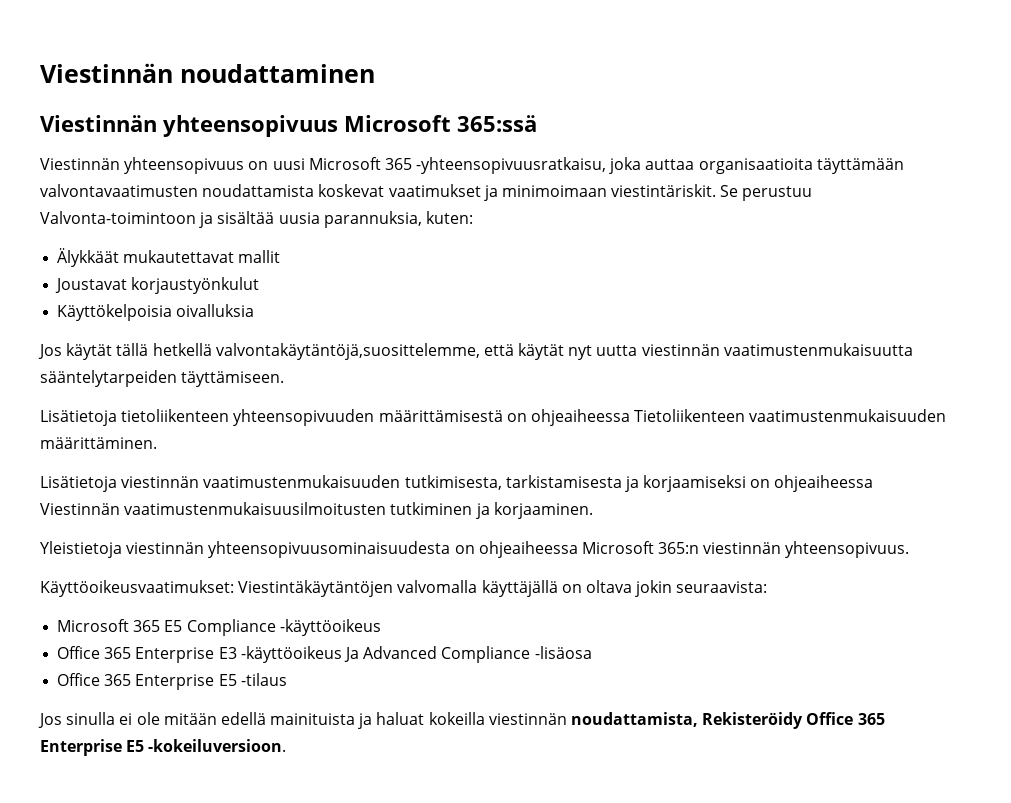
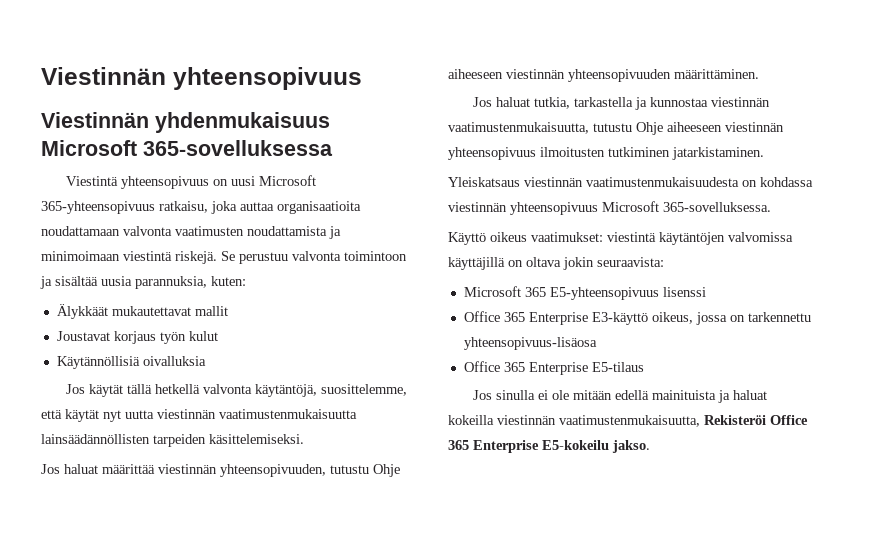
- Viestinnän noudattaminen
- Viestinnän yhteensopivuus Microsoft 365:ssä
- Viestinnän yhteensopivuus on uusi Microsoft 365 -yhteensopivuusratkaisu, joka auttaa organisaatioita täyttämään valvontavaatimusten noudattamista koskevat vaatimukset ja minimoimaan viestintäriskit. Se perustuu Valvonta-toimintoon ja sisältää uusia parannuksia, kuten:
+ Viestinnän yhteensopivuus
+ Viestinnän yhdenmukaisuus Microsoft 365-sovelluksessa
+ Viestintä yhteensopivuus on uusi Microsoft 365-yhteensopivuus ratkaisu, joka auttaa organisaatioita noudattamaan valvonta vaatimusten noudattamista ja minimoimaan viestintä riskejä. Se perustuu valvonta toimintoon ja sisältää uusia parannuksia, kuten:
- Joustavat korjaustyönkulut
- Käyttökelpoisia oivalluksia
+ Joustavat korjaus työn kulut
+ Käytännöllisiä oivalluksia
- Jos käytät tällä hetkellä valvontakäytäntöjä,suosittelemme, että käytät nyt uutta viestinnän vaatimustenmukaisuutta sääntelytarpeiden täyttämiseen.
- Lisätietoja tietoliikenteen yhteensopivuuden määrittämisestä on ohjeaiheessa Tietoliikenteen vaatimustenmukaisuuden määrittäminen.
- Lisätietoja viestinnän vaatimustenmukaisuuden tutkimisesta, tarkistamisesta ja korjaamiseksi on ohjeaiheessa Viestinnän vaatimustenmukaisuusilmoitusten tutkiminen ja korjaaminen.
- Yleistietoja viestinnän yhteensopivuusominaisuudesta on ohjeaiheessa Microsoft 365:n viestinnän yhteensopivuus.
- Käyttöoikeusvaatimukset: Viestintäkäytäntöjen valvomalla käyttäjällä on oltava jokin seuraavista:
+ Jos käytät tällä hetkellä valvonta käytäntöjä, suosittelemme, että käytät nyt uutta viestinnän vaatimustenmukaisuutta lainsäädännöllisten tarpeiden käsittelemiseksi.
+ Jos haluat määrittää viestinnän yhteensopivuuden, tutustu Ohje aiheeseen viestinnän yhteensopivuuden määrittäminen.
+ Jos haluat tutkia, tarkastella ja kunnostaa viestinnän vaatimustenmukaisuutta, tutustu Ohje aiheeseen viestinnän yhteensopivuus ilmoitusten tutkiminen jatarkistaminen.
+ Yleiskatsaus viestinnän vaatimustenmukaisuudesta on kohdassa viestinnän yhteensopivuus Microsoft 365-sovelluksessa.
+ Käyttö oikeus vaatimukset: viestintä käytäntöjen valvomissa käyttäjillä on oltava jokin seuraavista:
- Microsoft 365 E5 Compliance -käyttöoikeus
- Office 365 Enterprise E3 -käyttöoikeus Ja Advanced Compliance -lisäosa
- Office 365 Enterprise E5 -tilaus
+ Microsoft 365 E5-yhteensopivuus lisenssi
+ Office 365 Enterprise E3-käyttö oikeus, jossa on tarkennettu yhteensopivuus-lisäosa
+ Office 365 Enterprise E5-tilaus
- Jos sinulla ei ole mitään edellä mainituista ja haluat kokeilla viestinnän noudattamista, Rekisteröidy Office 365 Enterprise E5 -kokeiluversioon.
+ Jos sinulla ei ole mitään edellä mainituista ja haluat kokeilla viestinnän vaatimustenmukaisuutta, Rekisteröi Office 365 Enterprise E5-kokeilu jakso.

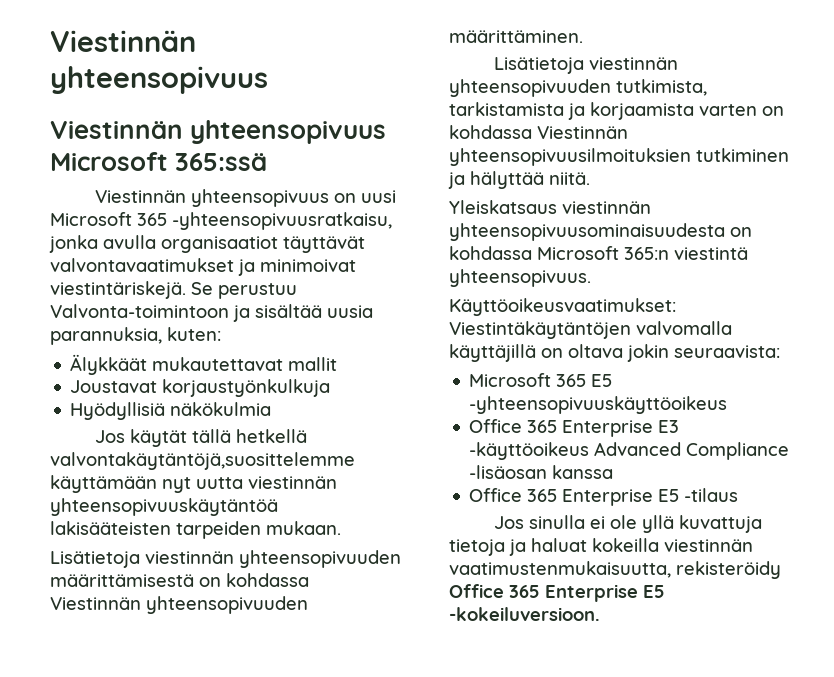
- Viestinnän yhdenmukaisuus Microsoft 365-sovelluksessa
- Viestintä yhteensopivuus on uusi Microsoft 365-yhteensopivuus ratkaisu, joka auttaa organisaatioita noudattamaan valvonta vaatimusten noudattamista ja minimoimaan viestintä riskejä. Se perustuu valvonta toimintoon ja sisältää uusia parannuksia, kuten:
+ Viestinnän yhteensopivuus Microsoft 365:ssä
+ Viestinnän yhteensopivuus on uusi Microsoft 365 -yhteensopivuusratkaisu, jonka avulla organisaatiot täyttävät valvontavaatimukset ja minimoivat viestintäriskejä. Se perustuu Valvonta-toimintoon ja sisältää uusia parannuksia, kuten:
- Joustavat korjaus työn kulut
- Käytännöllisiä oivalluksia
+ Joustavat korjaustyönkulkuja
+ Hyödyllisiä näkökulmia
- Jos käytät tällä hetkellä valvonta käytäntöjä, suosittelemme, että käytät nyt uutta viestinnän vaatimustenmukaisuutta lainsäädännöllisten tarpeiden käsittelemiseksi.
- Jos haluat määrittää viestinnän yhteensopivuuden, tutustu Ohje aiheeseen viestinnän yhteensopivuuden määrittäminen.
- Jos haluat tutkia, tarkastella ja kunnostaa viestinnän vaatimustenmukaisuutta, tutustu Ohje aiheeseen viestinnän yhteensopivuus ilmoitusten tutkiminen jatarkistaminen.
+ Jos käytät tällä hetkellä valvontakäytäntöjä,suosittelemme käyttämään nyt uutta viestinnän yhteensopivuuskäytäntöä lakisääteisten tarpeiden mukaan.
+ Lisätietoja viestinnän yhteensopivuuden määrittämisestä on kohdassa Viestinnän yhteensopivuuden määrittäminen.
+ Lisätietoja viestinnän yhteensopivuuden tutkimista, tarkistamista ja korjaamista varten on kohdassa Viestinnän yhteensopivuusilmoituksien tutkiminen ja hälyttää niitä.
- Yleiskatsaus viestinnän vaatimustenmukaisuudesta on kohdassa viestinnän yhteensopivuus Microsoft 365-sovelluksessa.
- Käyttö oikeus vaatimukset: viestintä käytäntöjen valvomissa käyttäjillä on oltava jokin seuraavista:
+ Yleiskatsaus viestinnän yhteensopivuusominaisuudesta on kohdassa Microsoft 365:n viestintä yhteensopivuus.
+ Käyttöoikeusvaatimukset: Viestintäkäytäntöjen valvomalla käyttäjillä on oltava jokin seuraavista:
- Microsoft 365 E5-yhteensopivuus lisenssi
- Office 365 Enterprise E3-käyttö oikeus, jossa on tarkennettu yhteensopivuus-lisäosa
- Office 365 Enterprise E5-tilaus
+ Microsoft 365 E5 -yhteensopivuuskäyttöoikeus
+ Office 365 Enterprise E3 -käyttöoikeus Advanced Compliance -lisäosan kanssa
+ Office 365 Enterprise E5 -tilaus
- Jos sinulla ei ole mitään edellä mainituista ja haluat kokeilla viestinnän vaatimustenmukaisuutta, Rekisteröi Office 365 Enterprise E5-kokeilu jakso.
+ Jos sinulla ei ole yllä kuvattuja tietoja ja haluat kokeilla viestinnän vaatimustenmukaisuutta, rekisteröidy Office 365 Enterprise E5 -kokeiluversioon.

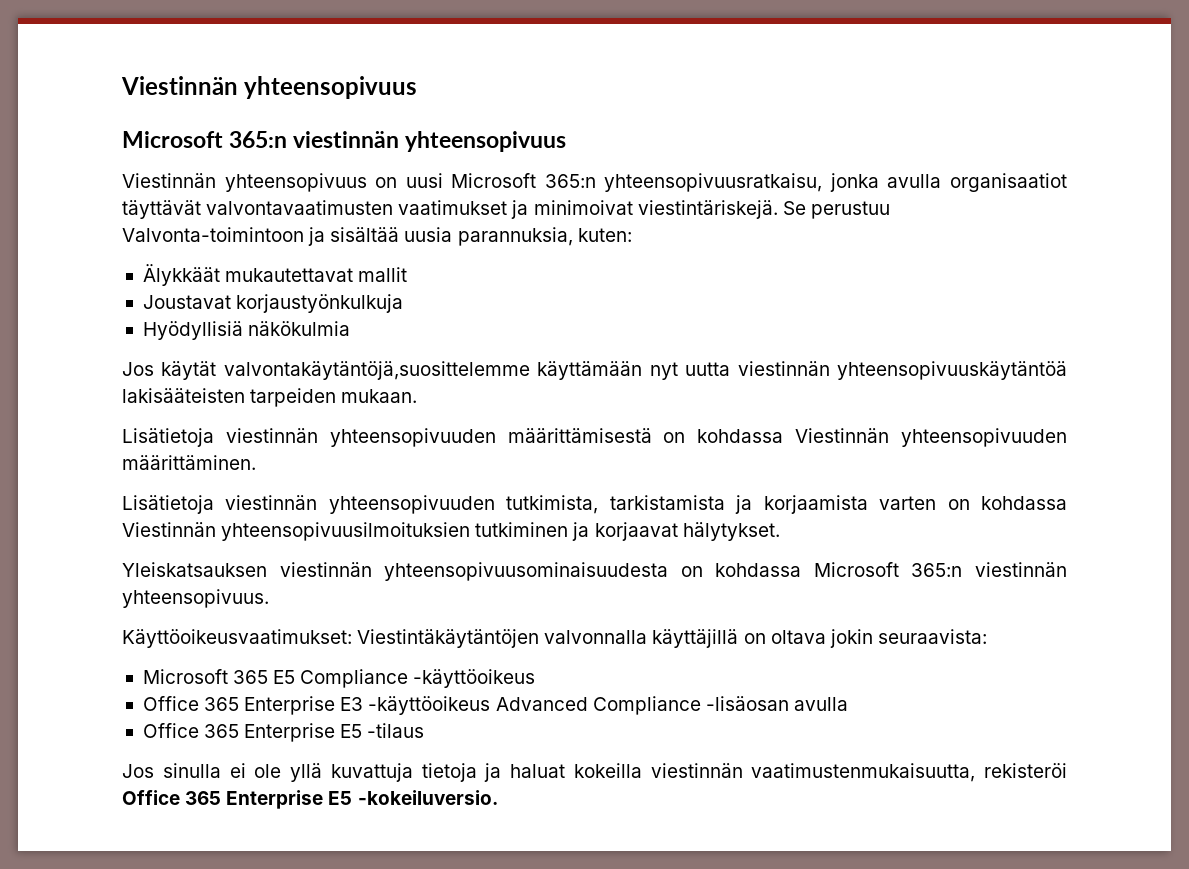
- Viestinnän yhteensopivuus Microsoft 365:ssä
+ Microsoft 365:n viestinnän yhteensopivuus
- Viestinnän yhteensopivuus on uusi Microsoft 365 -yhteensopivuusratkaisu, jonka avulla organisaatiot täyttävät valvontavaatimukset ja minimoivat viestintäriskejä.
+ Viestinnän yhteensopivuus on uusi Microsoft 365:n yhteensopivuusratkaisu, jonka avulla organisaatiot täyttävät valvontavaatimusten vaatimukset ja minimoivat viestintäriskejä.
- Jos käytät tällä hetkellä valvontakäytäntöjä,suosittelemme käyttämään nyt uutta viestinnän yhteensopivuuskäytäntöä lakisääteisten tarpeiden mukaan.
+ Jos käytät valvontakäytäntöjä,suosittelemme käyttämään nyt uutta viestinnän yhteensopivuuskäytäntöä lakisääteisten tarpeiden mukaan.
- Lisätietoja viestinnän yhteensopivuuden tutkimista, tarkistamista ja korjaamista varten on kohdassa Viestinnän yhteensopivuusilmoituksien tutkiminen ja hälyttää niitä.
- Yleiskatsaus viestinnän yhteensopivuusominaisuudesta on kohdassa Microsoft 365:n viestintä yhteensopivuus.
+ Lisätietoja viestinnän yhteensopivuuden tutkimista, tarkistamista ja korjaamista varten on kohdassa Viestinnän yhteensopivuusilmoituksien tutkiminen ja korjaavat hälytykset.
+ Yleiskatsauksen viestinnän yhteensopivuusominaisuudesta on kohdassa Microsoft 365:n viestinnän yhteensopivuus.
- Käyttöoikeusvaatimukset: Viestintäkäytäntöjen valvomalla käyttäjillä on oltava jokin seuraavista:
+ Käyttöoikeusvaatimukset: Viestintäkäytäntöjen valvonnalla käyttäjillä on oltava jokin seuraavista:
- Microsoft 365 E5 -yhteensopivuuskäyttöoikeus
+ Microsoft 365 E5 Compliance -käyttöoikeus
- Office 365 Enterprise E3 -käyttöoikeus Advanced Compliance -lisäosan kanssa
+ Office 365 Enterprise E3 -käyttöoikeus Advanced Compliance -lisäosan avulla
- Jos sinulla ei ole yllä kuvattuja tietoja ja haluat kokeilla viestinnän vaatimustenmukaisuutta, rekisteröidy Office 365 Enterprise E5 -kokeiluversioon.
+ Jos sinulla ei ole yllä kuvattuja tietoja ja haluat kokeilla viestinnän vaatimustenmukaisuutta, rekisteröi Office 365 Enterprise E5 -kokeiluversio.

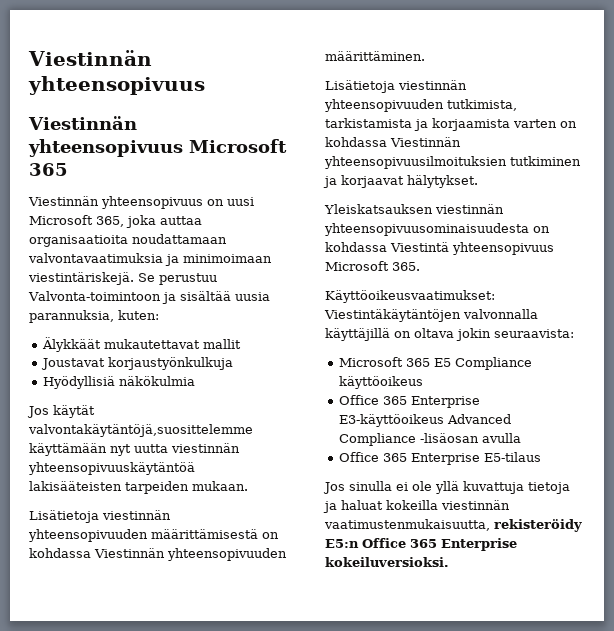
- Microsoft 365:n viestinnän yhteensopivuus
+ Viestinnän yhteensopivuus Microsoft 365
- Viestinnän yhteensopivuus on uusi Microsoft 365:n yhteensopivuusratkaisu, jonka avulla organisaatiot täyttävät valvontavaatimusten vaatimukset ja minimoivat viestintäriskejä.
+ Viestinnän yhteensopivuus on uusi Microsoft 365, joka auttaa organisaatioita noudattamaan valvontavaatimuksia ja minimoimaan viestintäriskejä.
- Yleiskatsauksen viestinnän yhteensopivuusominaisuudesta on kohdassa Microsoft 365:n viestinnän yhteensopivuus.
+ Yleiskatsauksen viestinnän yhteensopivuusominaisuudesta on kohdassa Viestintä yhteensopivuus Microsoft 365.
- Microsoft 365 E5 Compliance -käyttöoikeus
- Office 365 Enterprise E3 -käyttöoikeus Advanced Compliance -lisäosan avulla
+ Microsoft 365 E5 Compliance käyttöoikeus
+ Office 365 Enterprise E3-käyttöoikeus Advanced Compliance -lisäosan avulla
- Office 365 Enterprise E5 -tilaus
+ Office 365 Enterprise E5-tilaus
- Jos sinulla ei ole yllä kuvattuja tietoja ja haluat kokeilla viestinnän vaatimustenmukaisuutta, rekisteröi Office 365 Enterprise E5 -kokeiluversio.
+ Jos sinulla ei ole yllä kuvattuja tietoja ja haluat kokeilla viestinnän vaatimustenmukaisuutta, rekisteröidy E5:n Office 365 Enterprise kokeiluversioksi.

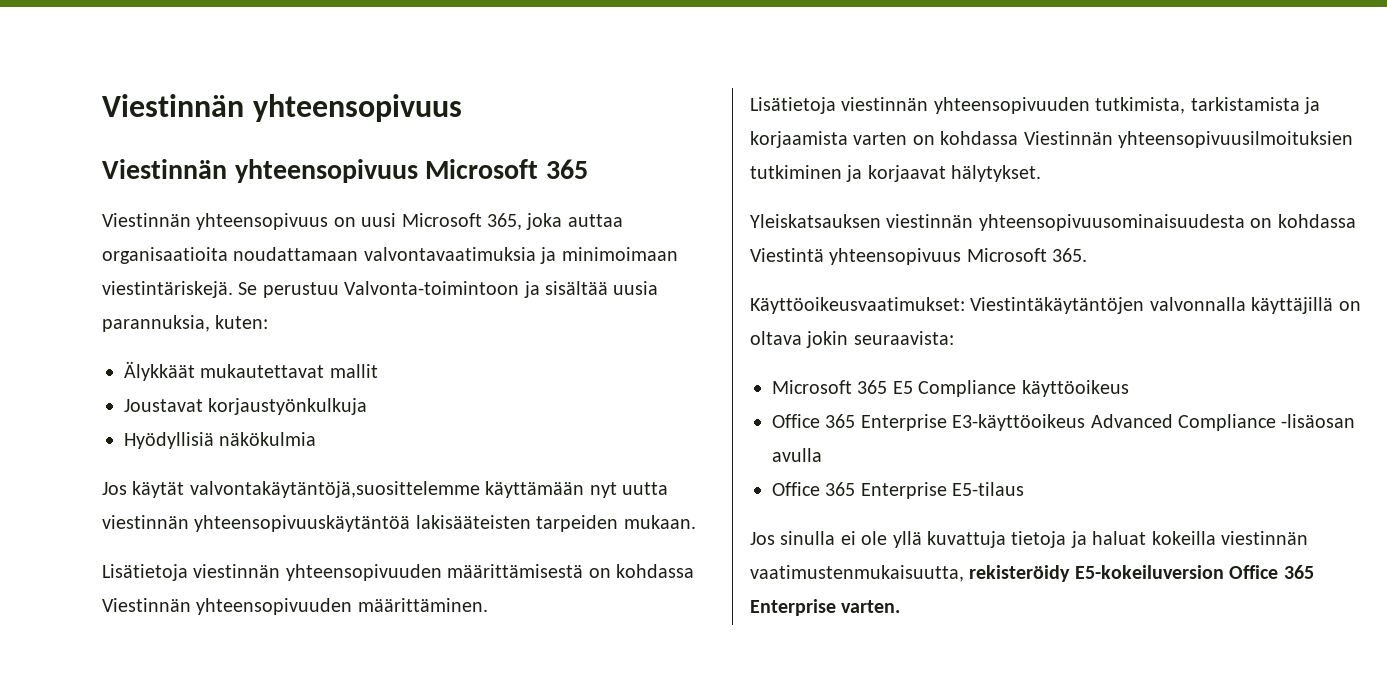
- Jos sinulla ei ole yllä kuvattuja tietoja ja haluat kokeilla viestinnän vaatimustenmukaisuutta, rekisteröidy E5:n Office 365 Enterprise kokeiluversioksi.
+ Jos sinulla ei ole yllä kuvattuja tietoja ja haluat kokeilla viestinnän vaatimustenmukaisuutta, rekisteröidy E5-kokeiluversion Office 365 Enterprise varten.

